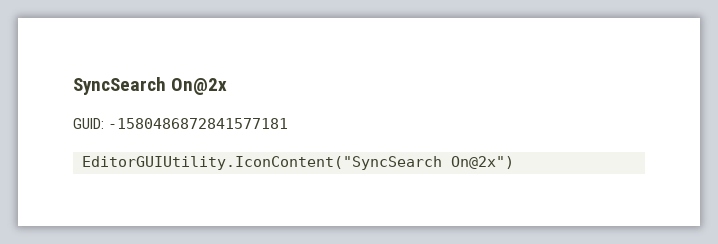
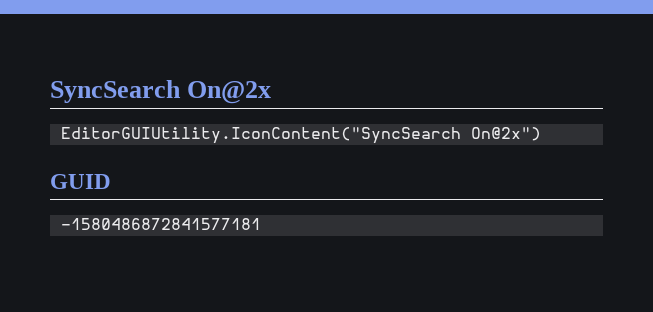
- GUID: -1580486872841577181
+ GUID
+ -1580486872841577181

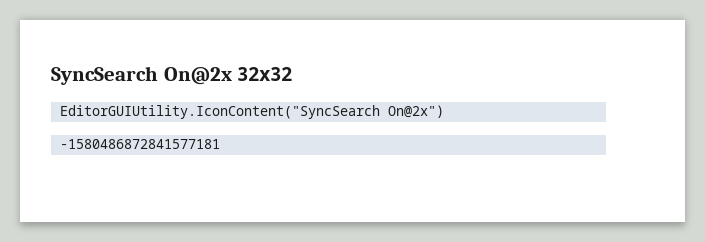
- SyncSearch On@2x
+ SyncSearch On@2x 32x32
- GUID

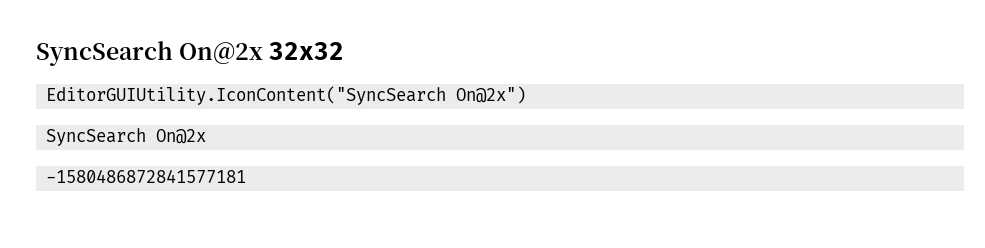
  EditorGUIUtility.IconContent("SyncSearch On@2x")
+ SyncSearch On@2x

